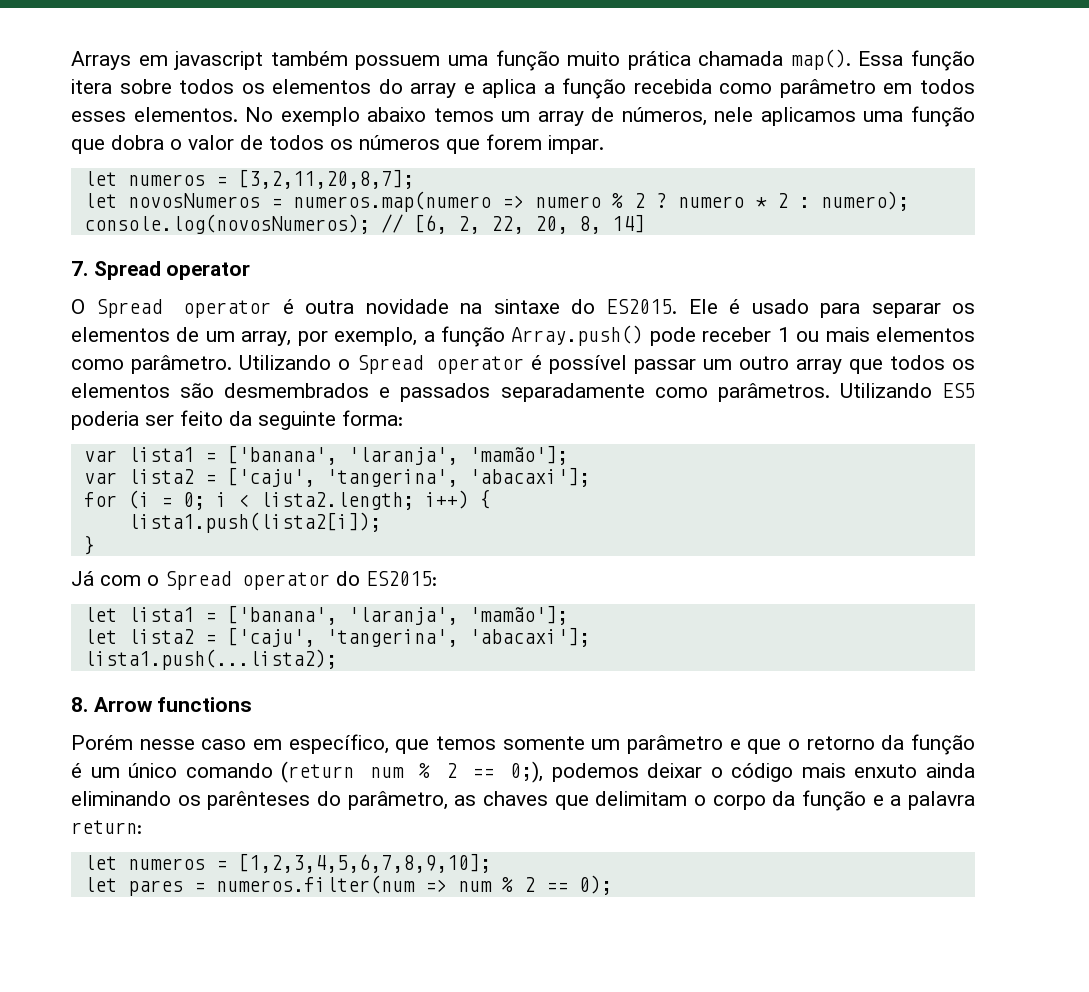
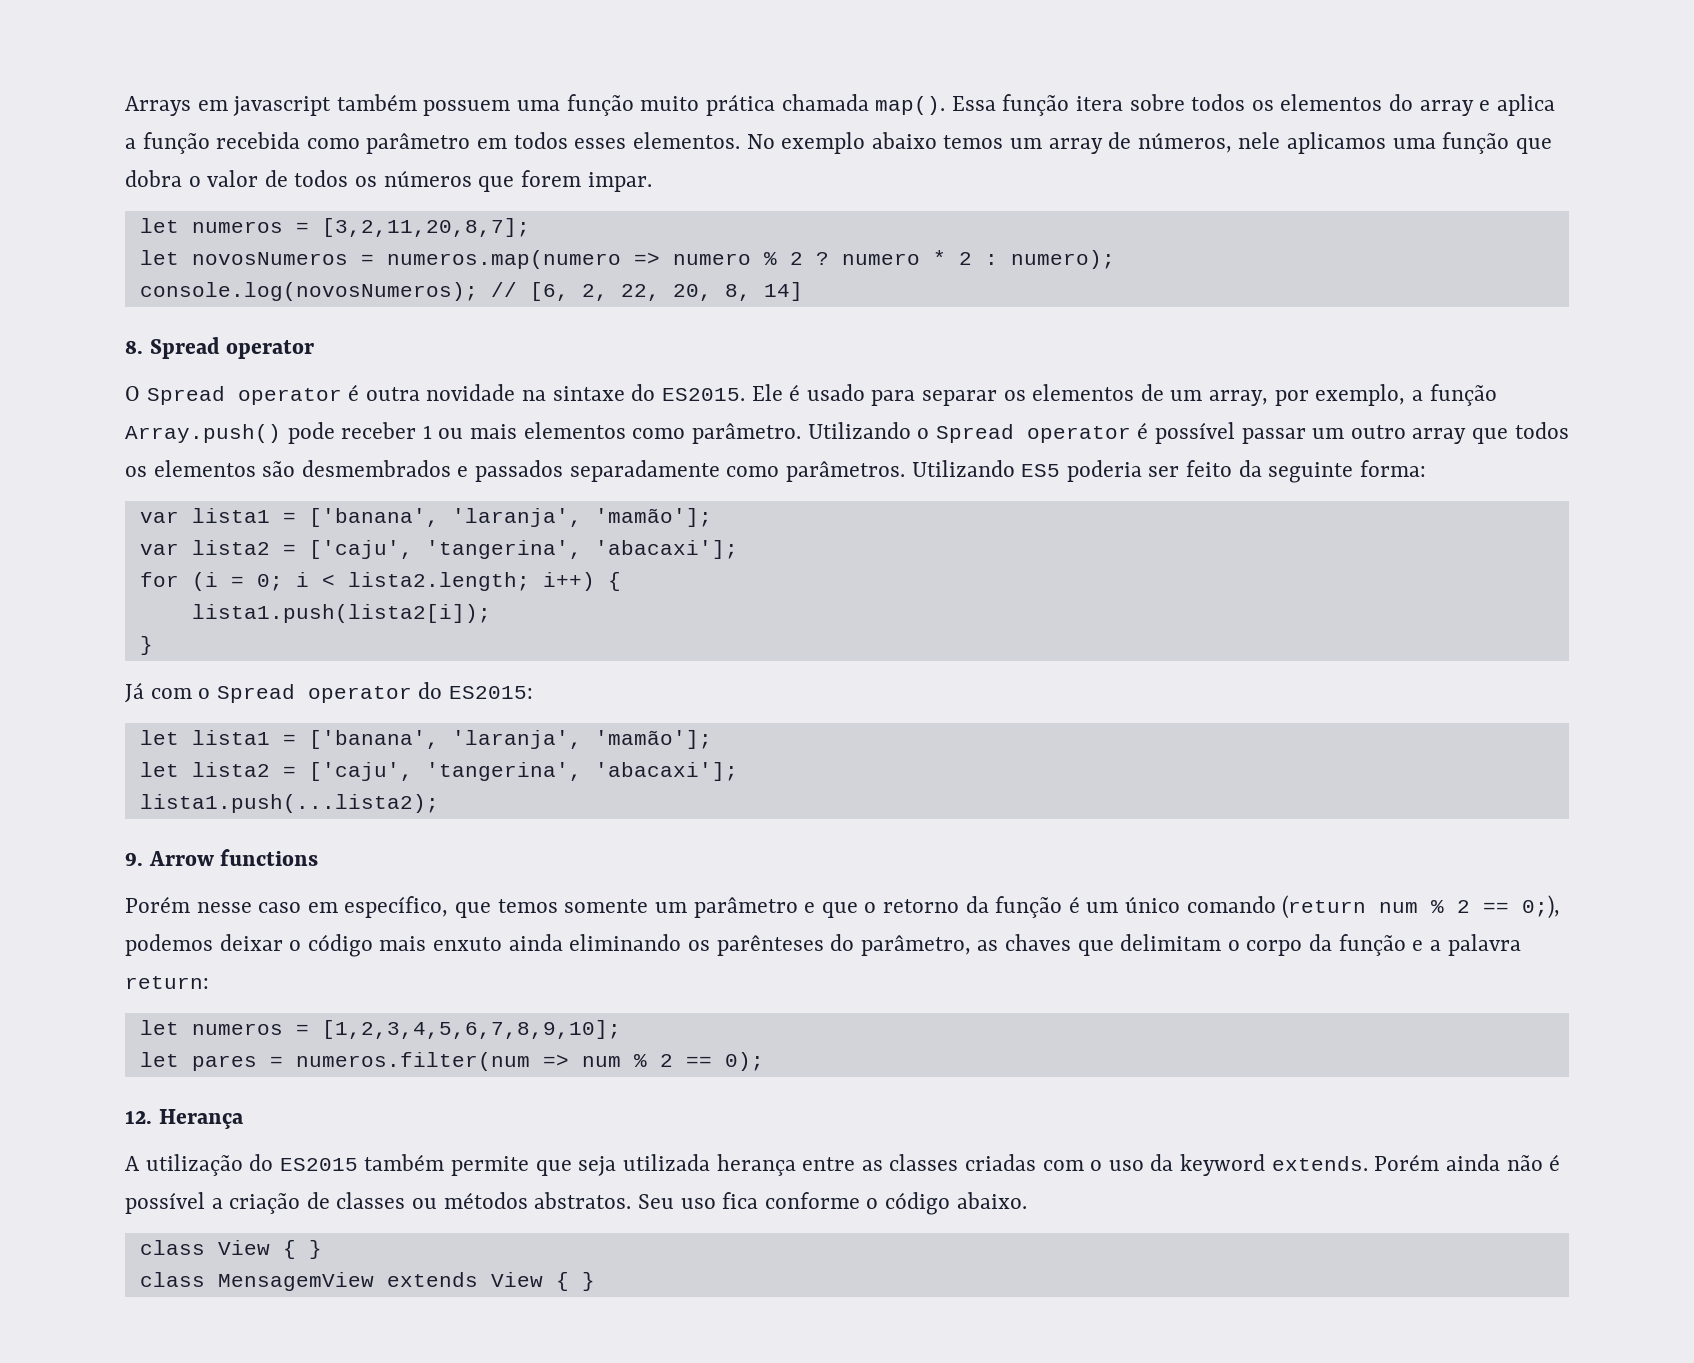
- 7. Spread operator
+ 8. Spread operator
- 8. Arrow functions
+ 9. Arrow functions
+ 12. Herança
+ A utilização do ES2015 também permite que seja utilizada herança entre as classes criadas com o uso da keyword extends. Porém ainda não é possível a criação de classes ou métodos abstratos. Seu uso fica conforme o código abaixo.
+ class View { }
+ class MensagemView extends View { }

